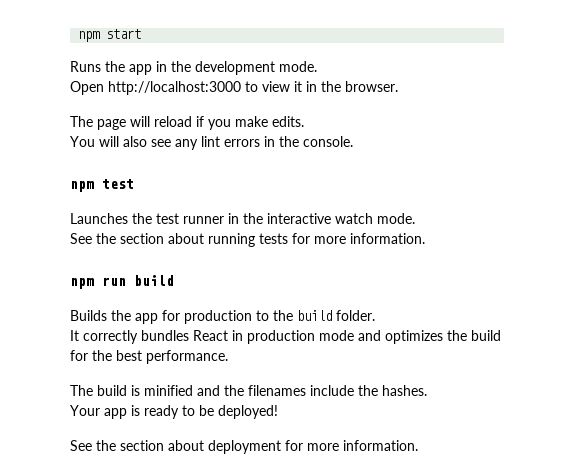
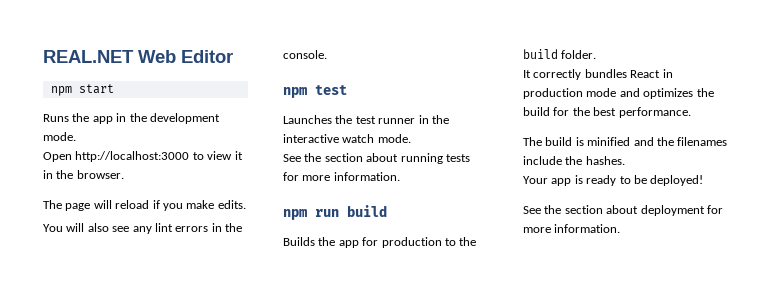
+ REAL.NET Web Editor

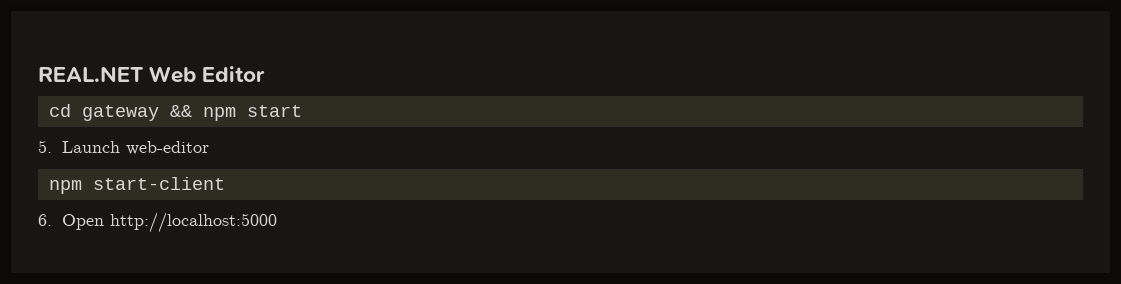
- npm start
+ cd gateway && npm start
- Runs the app in the development mode.
- Open http://localhost:3000 to view it in the browser.
- The page will reload if you make edits.
- You will also see any lint errors in the console.
- npm test
- Launches the test runner in the interactive watch mode.
- See the section about running tests for more information.
- npm run build
- Builds the app for production to the build folder.
- It correctly bundles React in production mode and optimizes the build for the best performance.
- The build is minified and the filenames include the hashes.
- Your app is ready to be deployed!
- See the section about deployment for more information.
+ 5. Launch web-editor
+ npm start-client
+ 6. Open http://localhost:5000

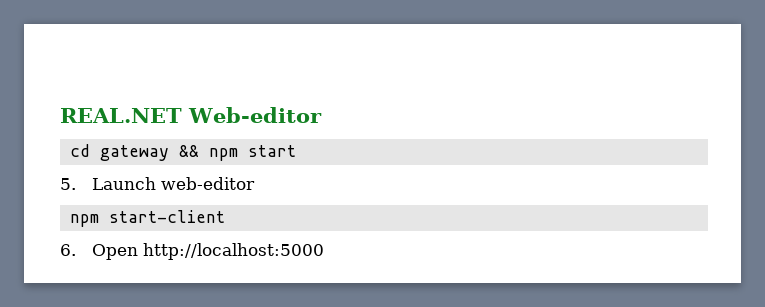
- REAL.NET Web Editor
+ REAL.NET Web-editor

